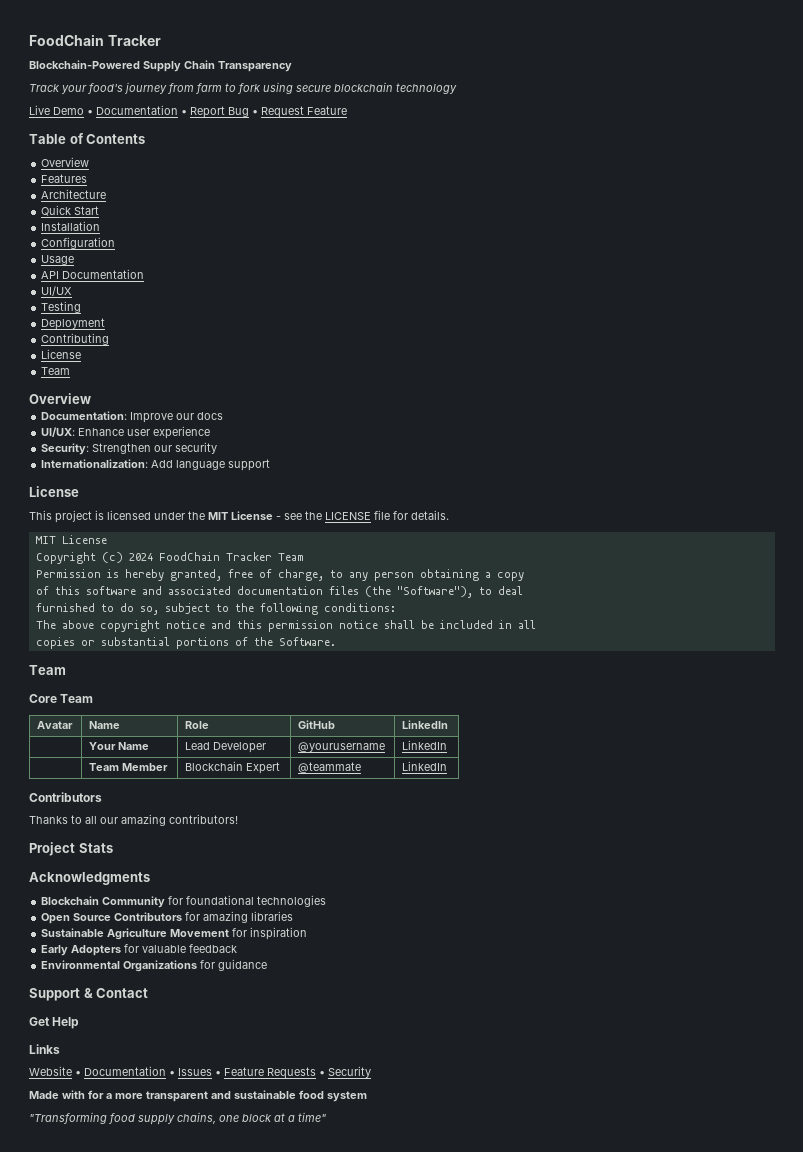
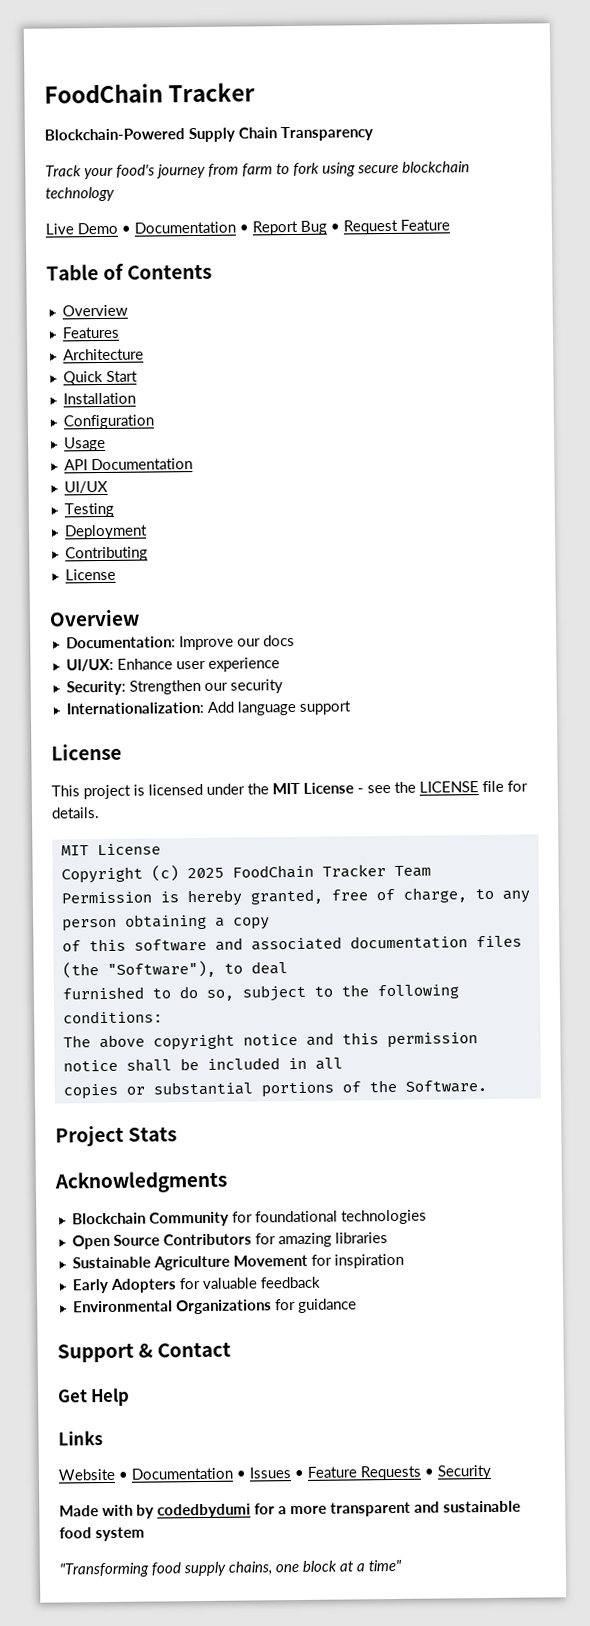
  Contributing
  License
- Team
- Copyright (c) 2024 FoodChain Tracker Team
+ Copyright (c) 2025 FoodChain Tracker Team
  copies or substantial portions of the Software.
- Team
- Core Team
- Avatar | Name | Role | GitHub | LinkedIn
- | Your Name | Lead Developer | @yourusername | LinkedIn
- | Team Member | Blockchain Expert | @teammate | LinkedIn
- Contributors
- Thanks to all our amazing contributors!
- Made with for a more transparent and sustainable food system
+ Made with by codedbydumi for a more transparent and sustainable food system

